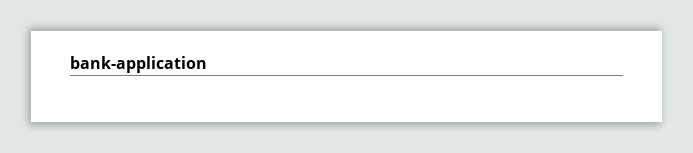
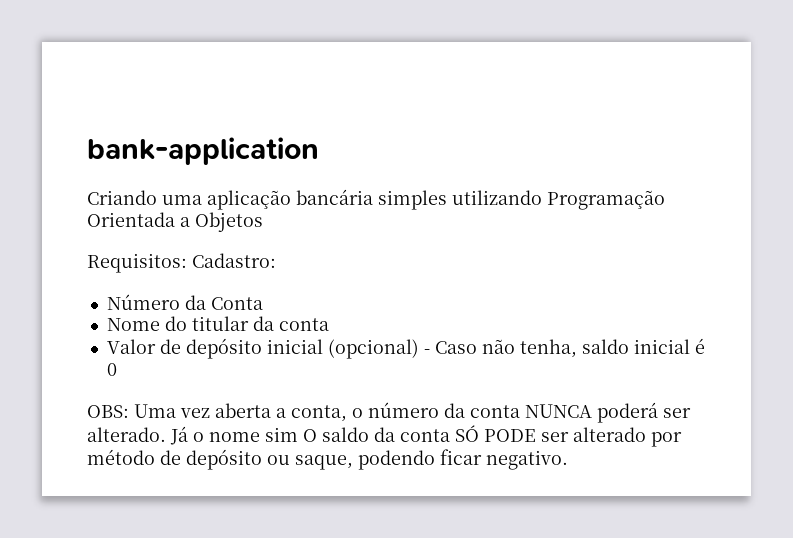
+ Criando uma aplicação bancária simples utilizando Programação Orientada a Objetos
+ Requisitos: Cadastro:
+ Número da Conta
+ Nome do titular da conta
+ Valor de depósito inicial (opcional) - Caso não tenha, saldo inicial é 0
+ OBS: Uma vez aberta a conta, o número da conta NUNCA poderá ser alterado. Já o nome sim O saldo da conta SÓ PODE ser alterado por método de depósito ou saque, podendo ficar negativo.

